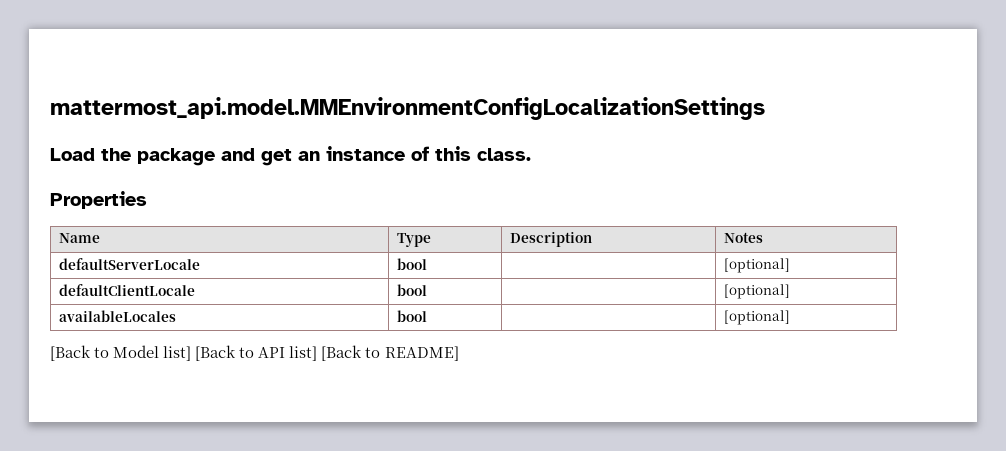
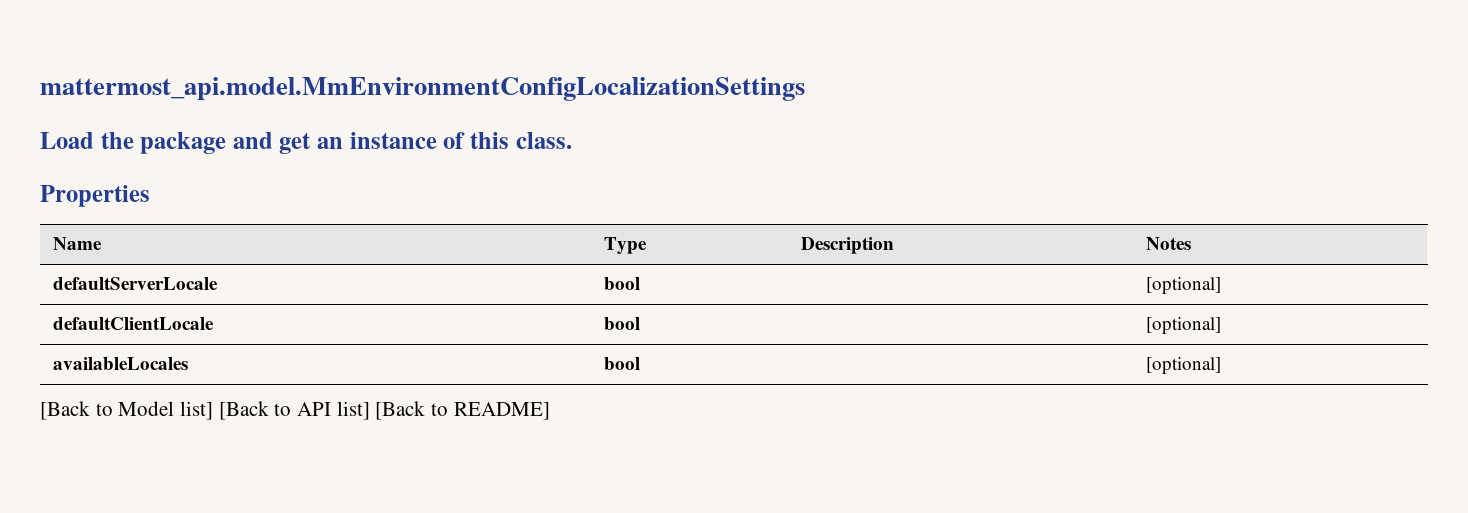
- mattermost_api.model.MMEnvironmentConfigLocalizationSettings
+ mattermost_api.model.MmEnvironmentConfigLocalizationSettings

